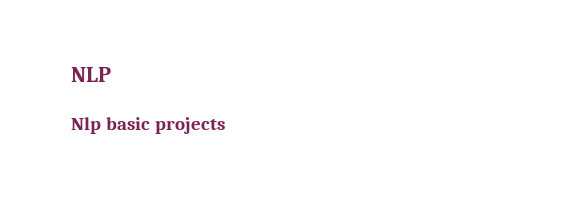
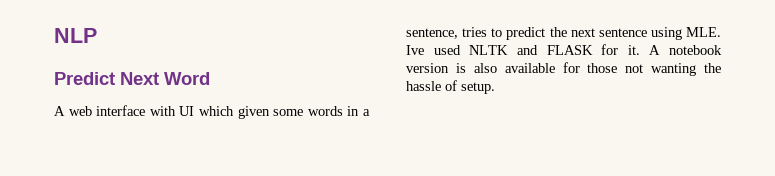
- Nlp basic projects
+ Predict Next Word
+ A web interface with UI which given some words in a sentence, tries to predict the next sentence using MLE. Ive used NLTK and FLASK for it. A notebook version is also available for those not wanting the hassle of setup.

